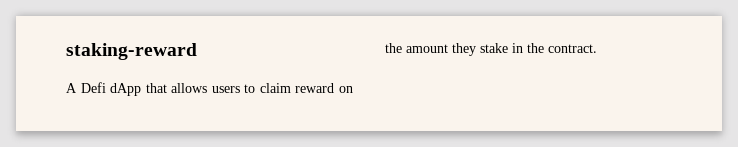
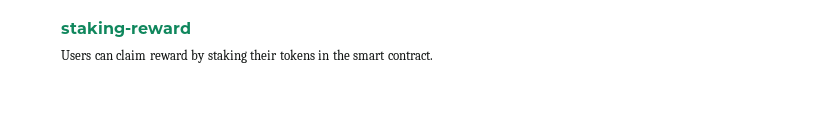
- A Defi dApp that allows users to claim reward on the amount they stake in the contract.
+ Users can claim reward by staking their tokens in the smart contract.

